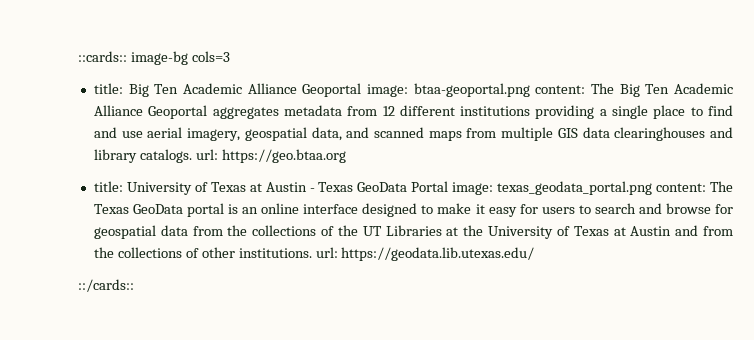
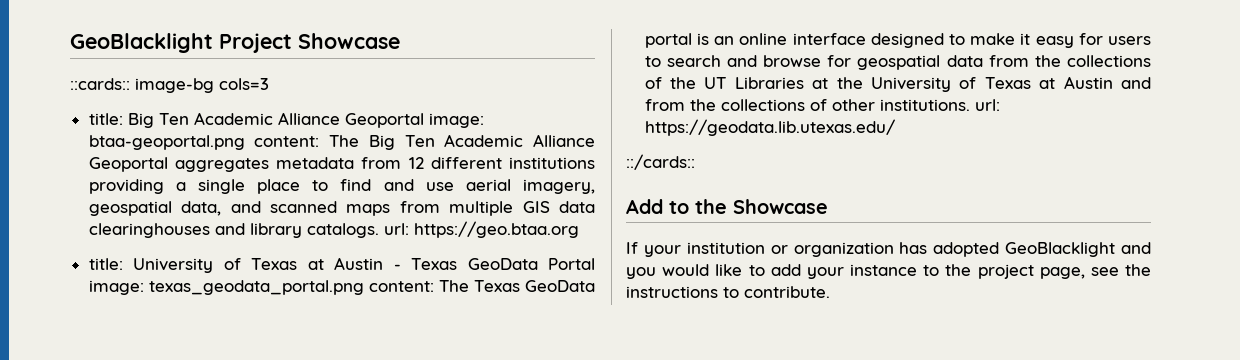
+ GeoBlacklight Project Showcase
+ Add to the Showcase
+ If your institution or organization has adopted GeoBlacklight and you would like to add your instance to the project page, see the instructions to contribute.

